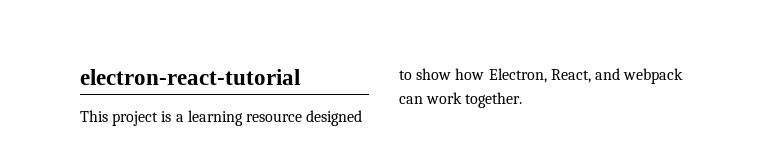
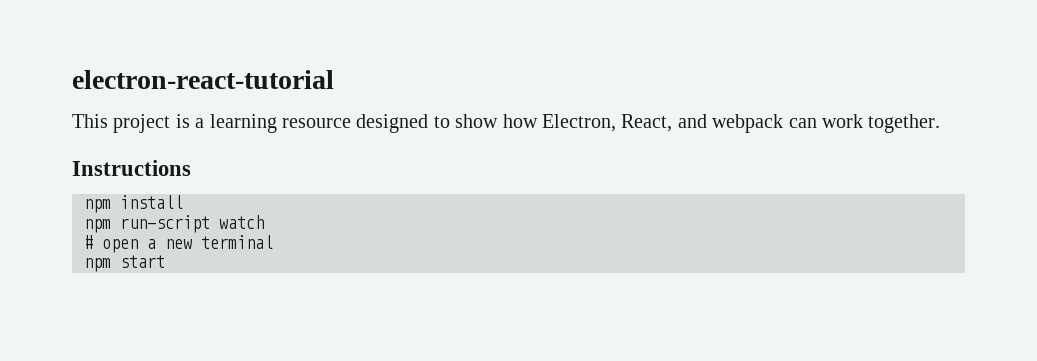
+ Instructions
+ npm install
+ npm run-script watch
+ # open a new terminal
+ npm start

